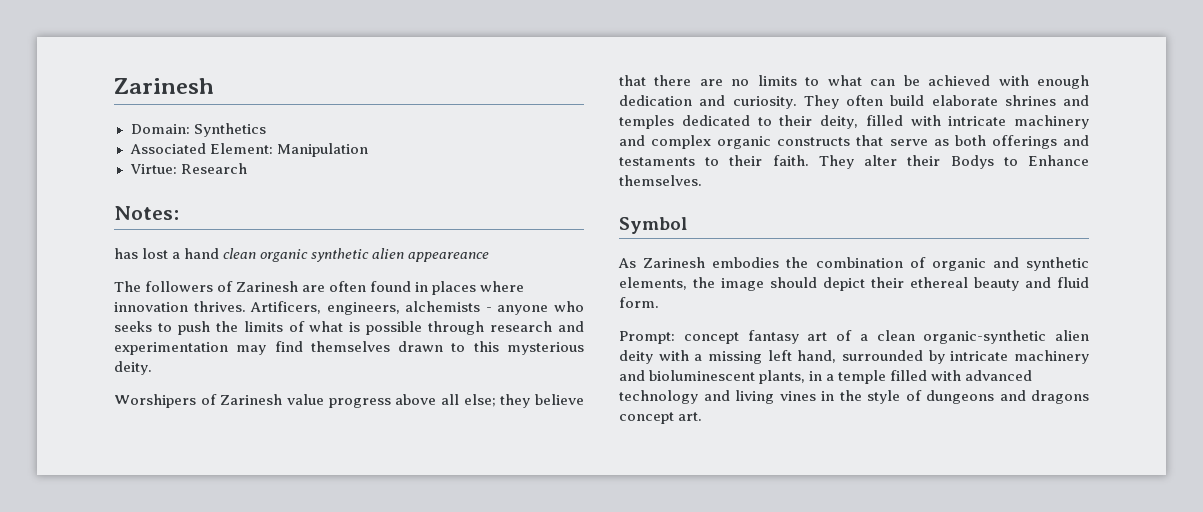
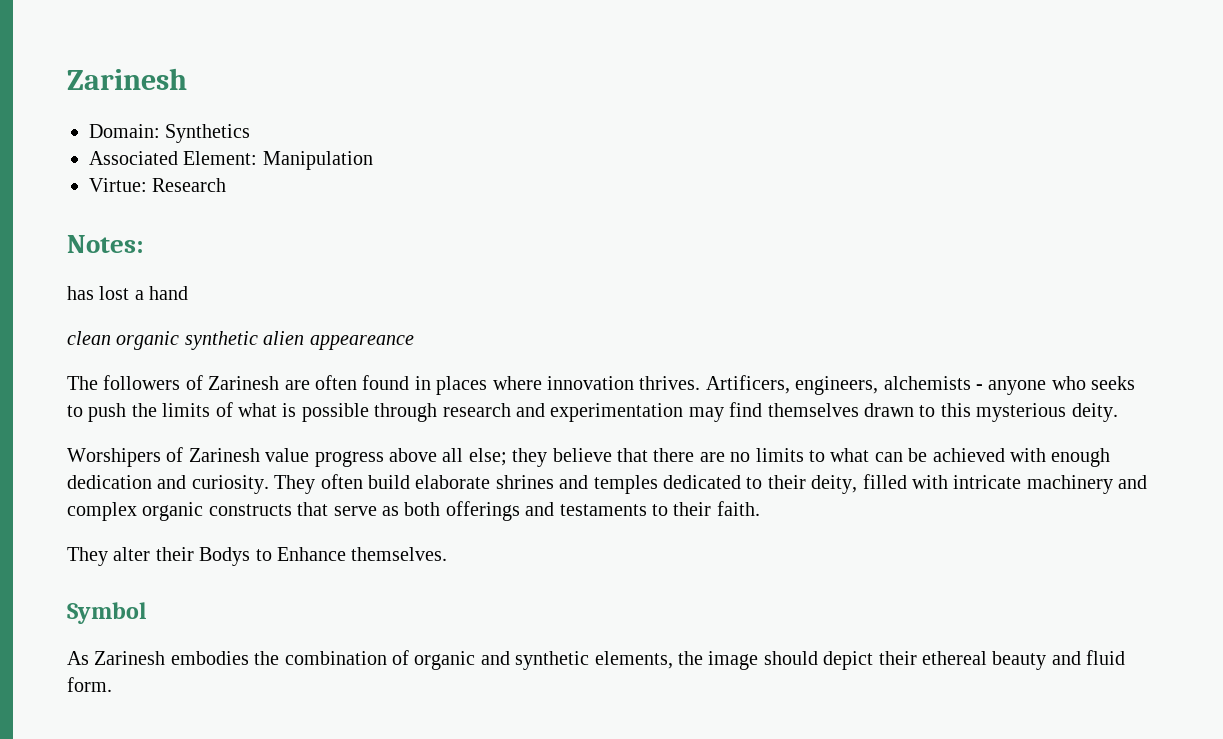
- has lost a hand clean organic synthetic alien appeareance
+ has lost a hand
+ clean organic synthetic alien appeareance
- They often build elaborate shrines and temples dedicated to their deity, filled with intricate machinery and complex organic constructs that serve as both offerings and testaments to their faith. They alter their Bodys to Enhance themselves.
+ They often build elaborate shrines and temples dedicated to their deity, filled with intricate machinery and complex organic constructs that serve as both offerings and testaments to their faith.
+ They alter their Bodys to Enhance themselves.
- Prompt: concept fantasy art of a clean organic-synthetic alien deity with a missing left hand, surrounded by intricate machinery and bioluminescent plants, in a temple filled with advanced technology and living vines in the style of dungeons and dragons concept art.

